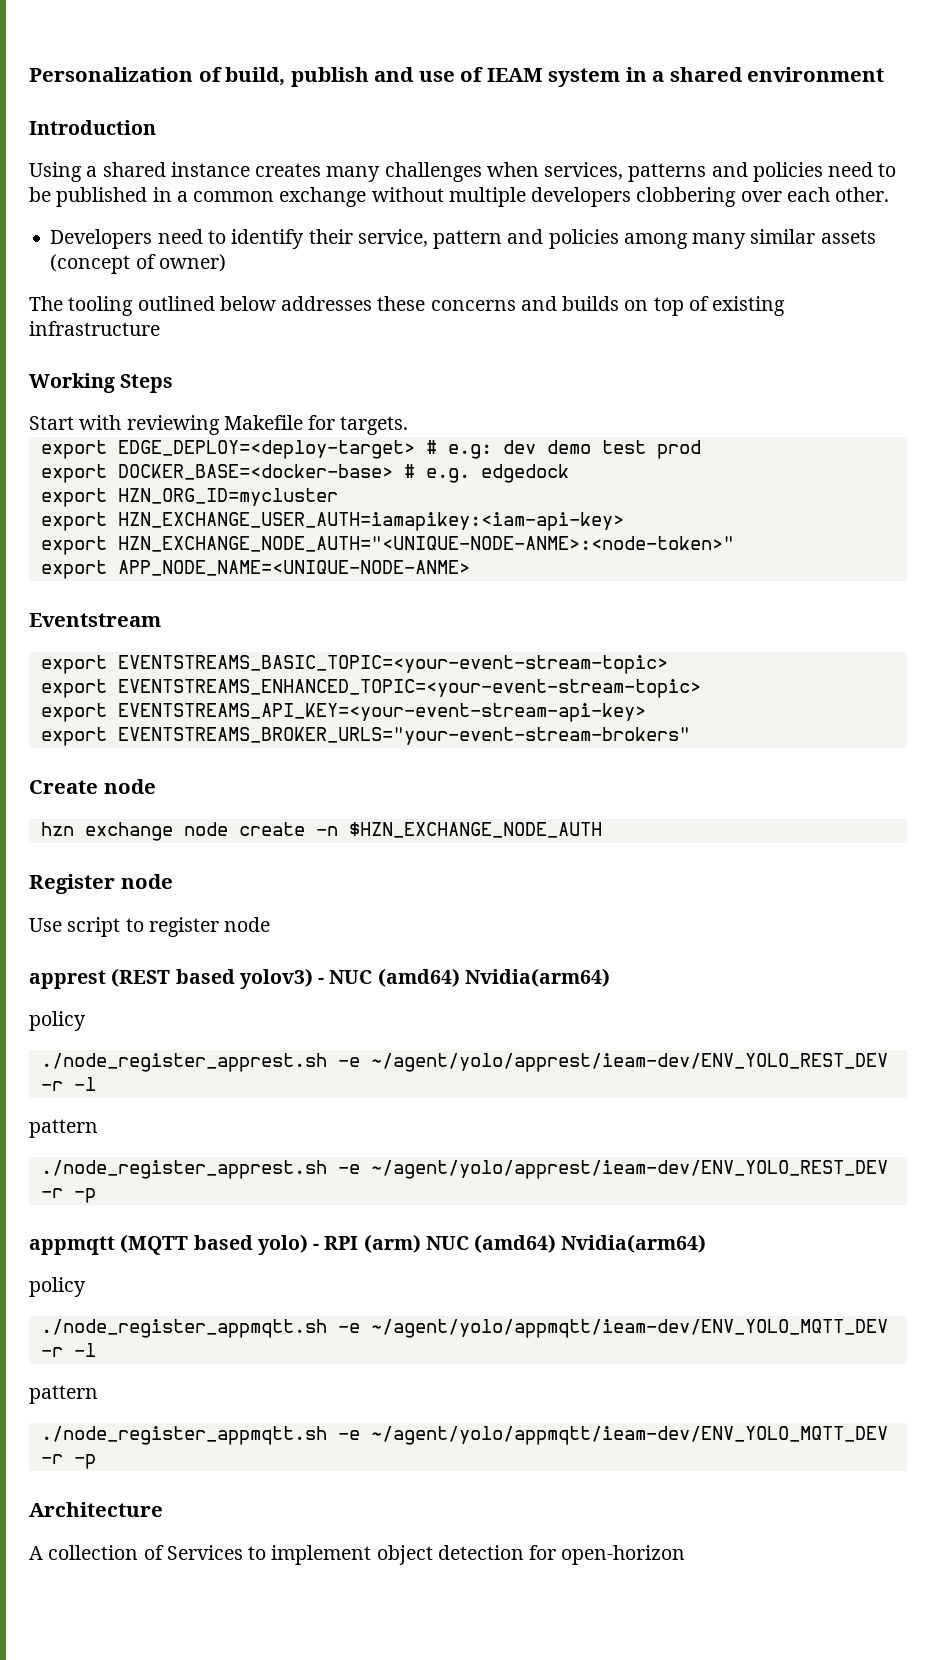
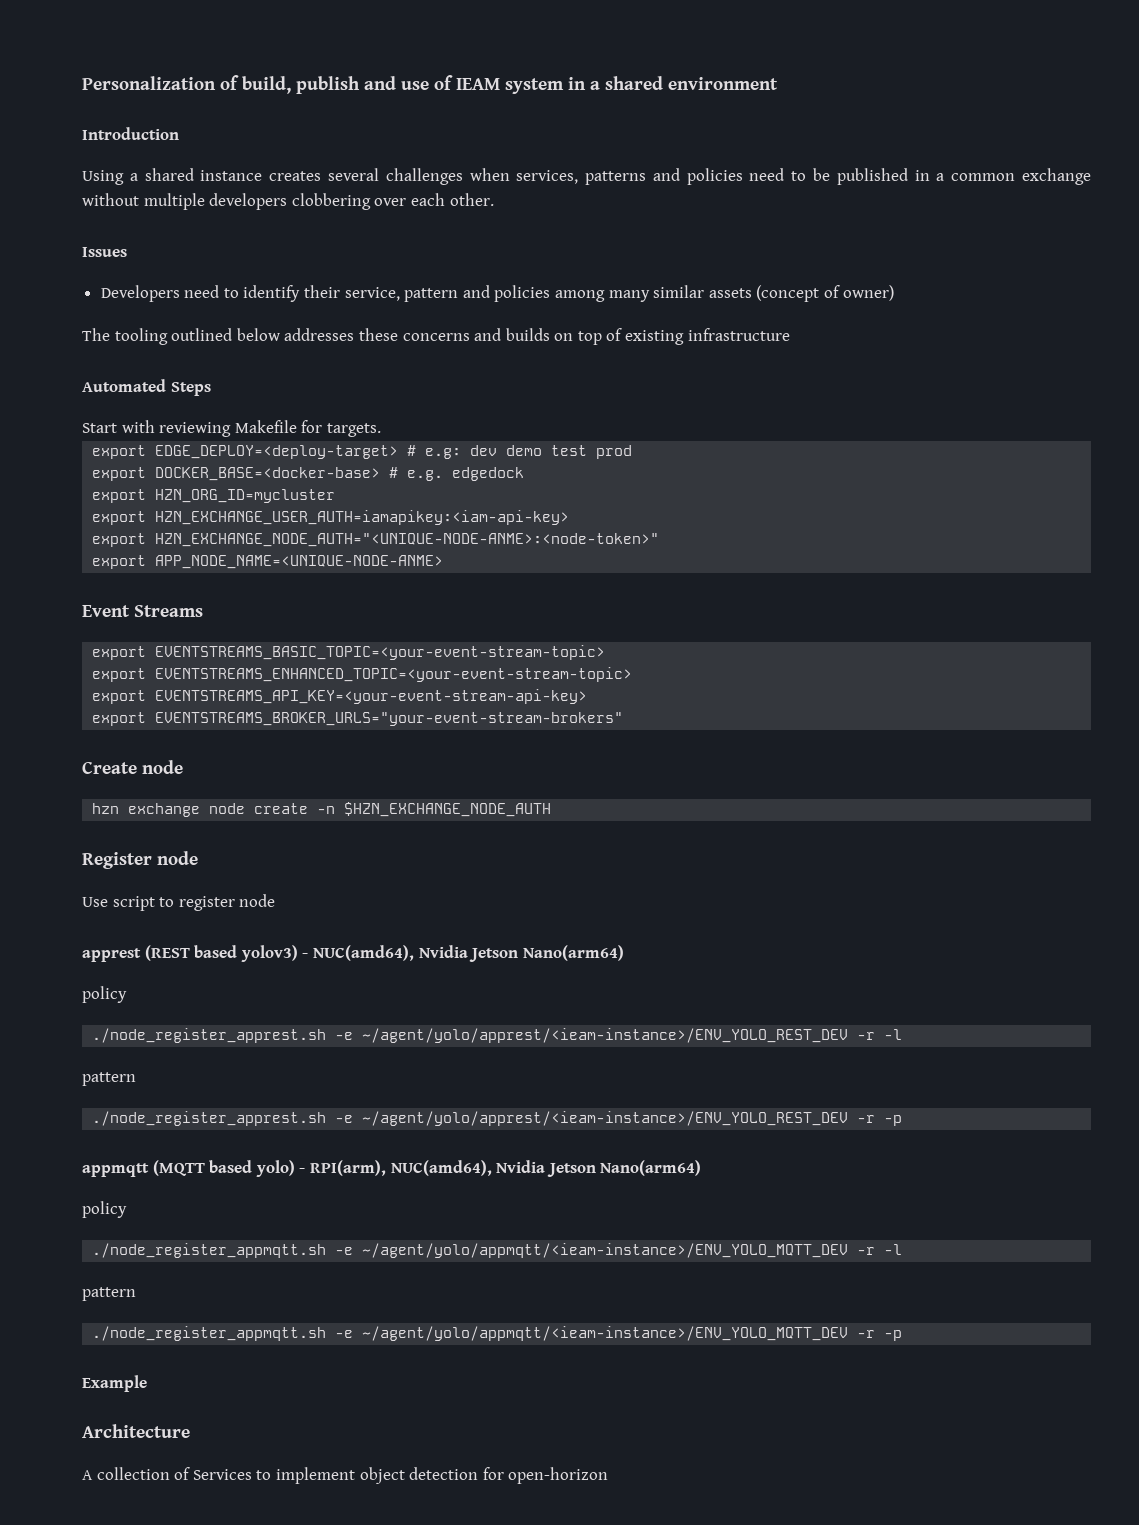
- Using a shared instance creates many challenges when services, patterns and policies need to be published in a common exchange without multiple developers clobbering over each other.
+ Using a shared instance creates several challenges when services, patterns and policies need to be published in a common exchange without multiple developers clobbering over each other.
+ Issues
- Working Steps
+ Automated Steps
- Eventstream
+ Event Streams
- apprest (REST based yolov3) - NUC (amd64) Nvidia(arm64)
+ apprest (REST based yolov3) - NUC(amd64), Nvidia Jetson Nano(arm64)
- ./node_register_apprest.sh -e ~/agent/yolo/apprest/ieam-dev/ENV_YOLO_REST_DEV -r -l
+ ./node_register_apprest.sh -e ~/agent/yolo/apprest/<ieam-instance>/ENV_YOLO_REST_DEV -r -l
- ./node_register_apprest.sh -e ~/agent/yolo/apprest/ieam-dev/ENV_YOLO_REST_DEV -r -p
+ ./node_register_apprest.sh -e ~/agent/yolo/apprest/<ieam-instance>/ENV_YOLO_REST_DEV -r -p
- appmqtt (MQTT based yolo) - RPI (arm) NUC (amd64) Nvidia(arm64)
+ appmqtt (MQTT based yolo) - RPI(arm), NUC(amd64), Nvidia Jetson Nano(arm64)
- ./node_register_appmqtt.sh -e ~/agent/yolo/appmqtt/ieam-dev/ENV_YOLO_MQTT_DEV -r -l
+ ./node_register_appmqtt.sh -e ~/agent/yolo/appmqtt/<ieam-instance>/ENV_YOLO_MQTT_DEV -r -l
- ./node_register_appmqtt.sh -e ~/agent/yolo/appmqtt/ieam-dev/ENV_YOLO_MQTT_DEV -r -p
+ ./node_register_appmqtt.sh -e ~/agent/yolo/appmqtt/<ieam-instance>/ENV_YOLO_MQTT_DEV -r -p
+ Example

